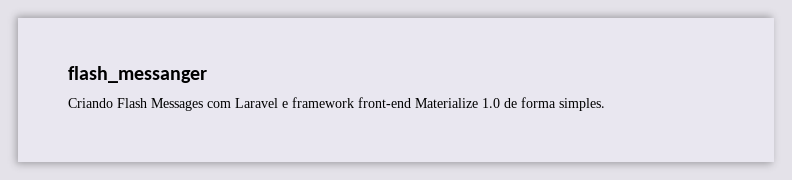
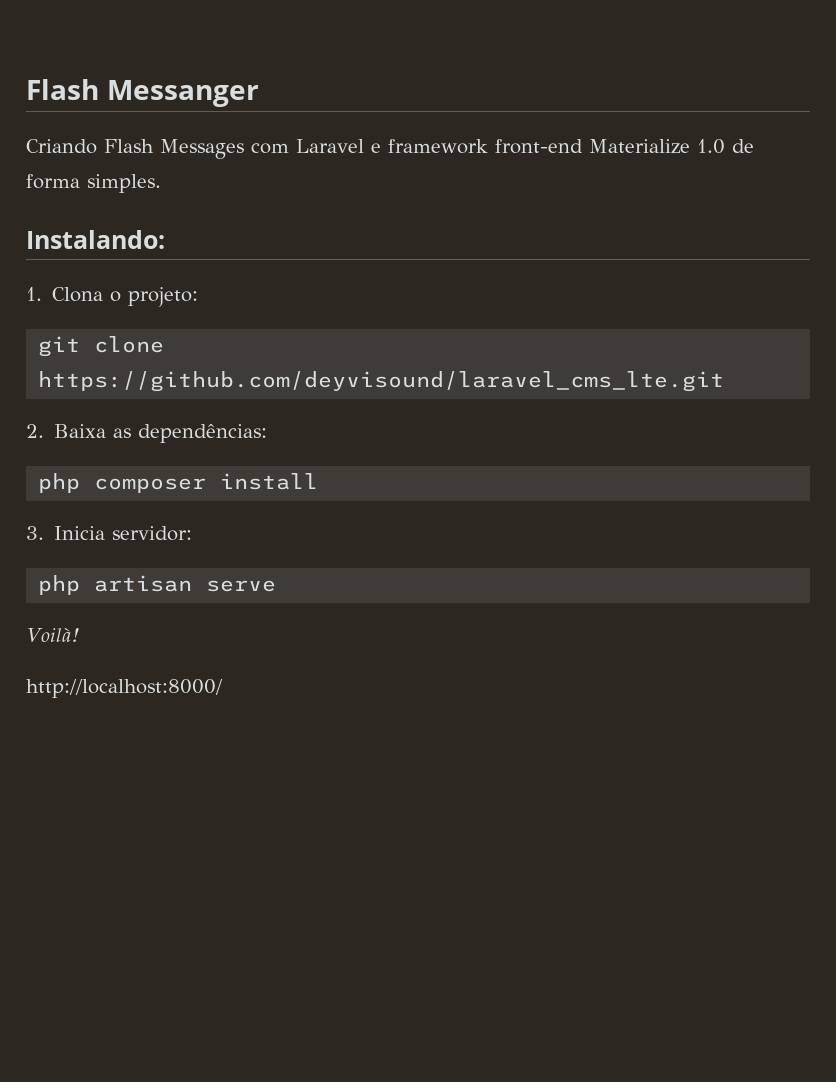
- flash_messanger
+ Flash Messanger
+ Instalando:
+ 1. Clona o projeto:
+ git clone https://github.com/deyvisound/laravel_cms_lte.git
+ 2. Baixa as dependências:
+ php composer install
+ 3. Inicia servidor:
+ php artisan serve
+ Voilà!
+ http://localhost:8000/

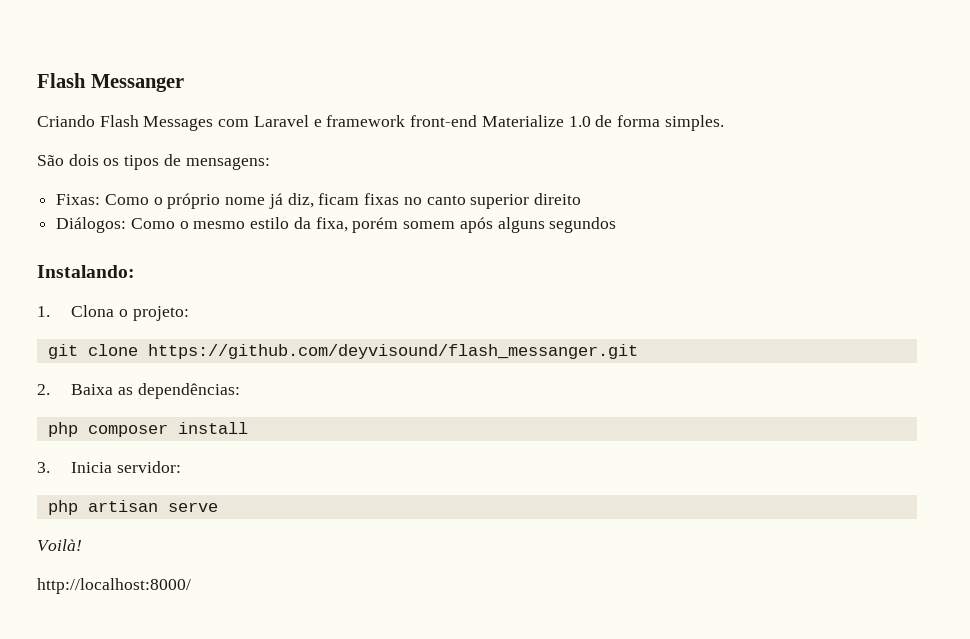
+ São dois os tipos de mensagens:
+ Fixas: Como o próprio nome já diz, ficam fixas no canto superior direito
+ Diálogos: Como o mesmo estilo da fixa, porém somem após alguns segundos
- git clone https://github.com/deyvisound/laravel_cms_lte.git
+ git clone https://github.com/deyvisound/flash_messanger.git

